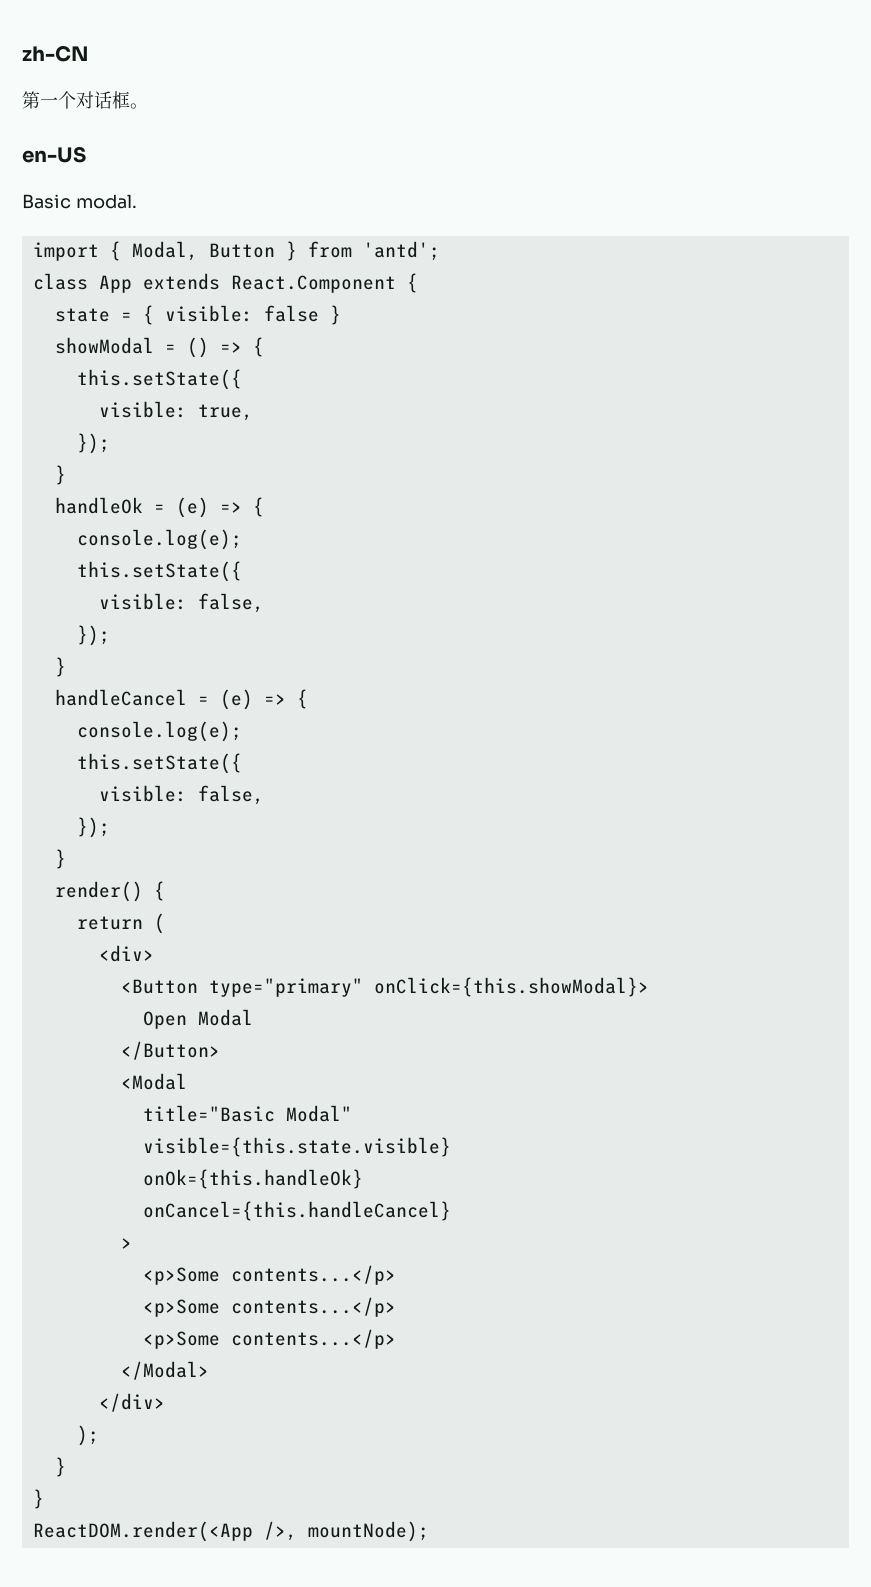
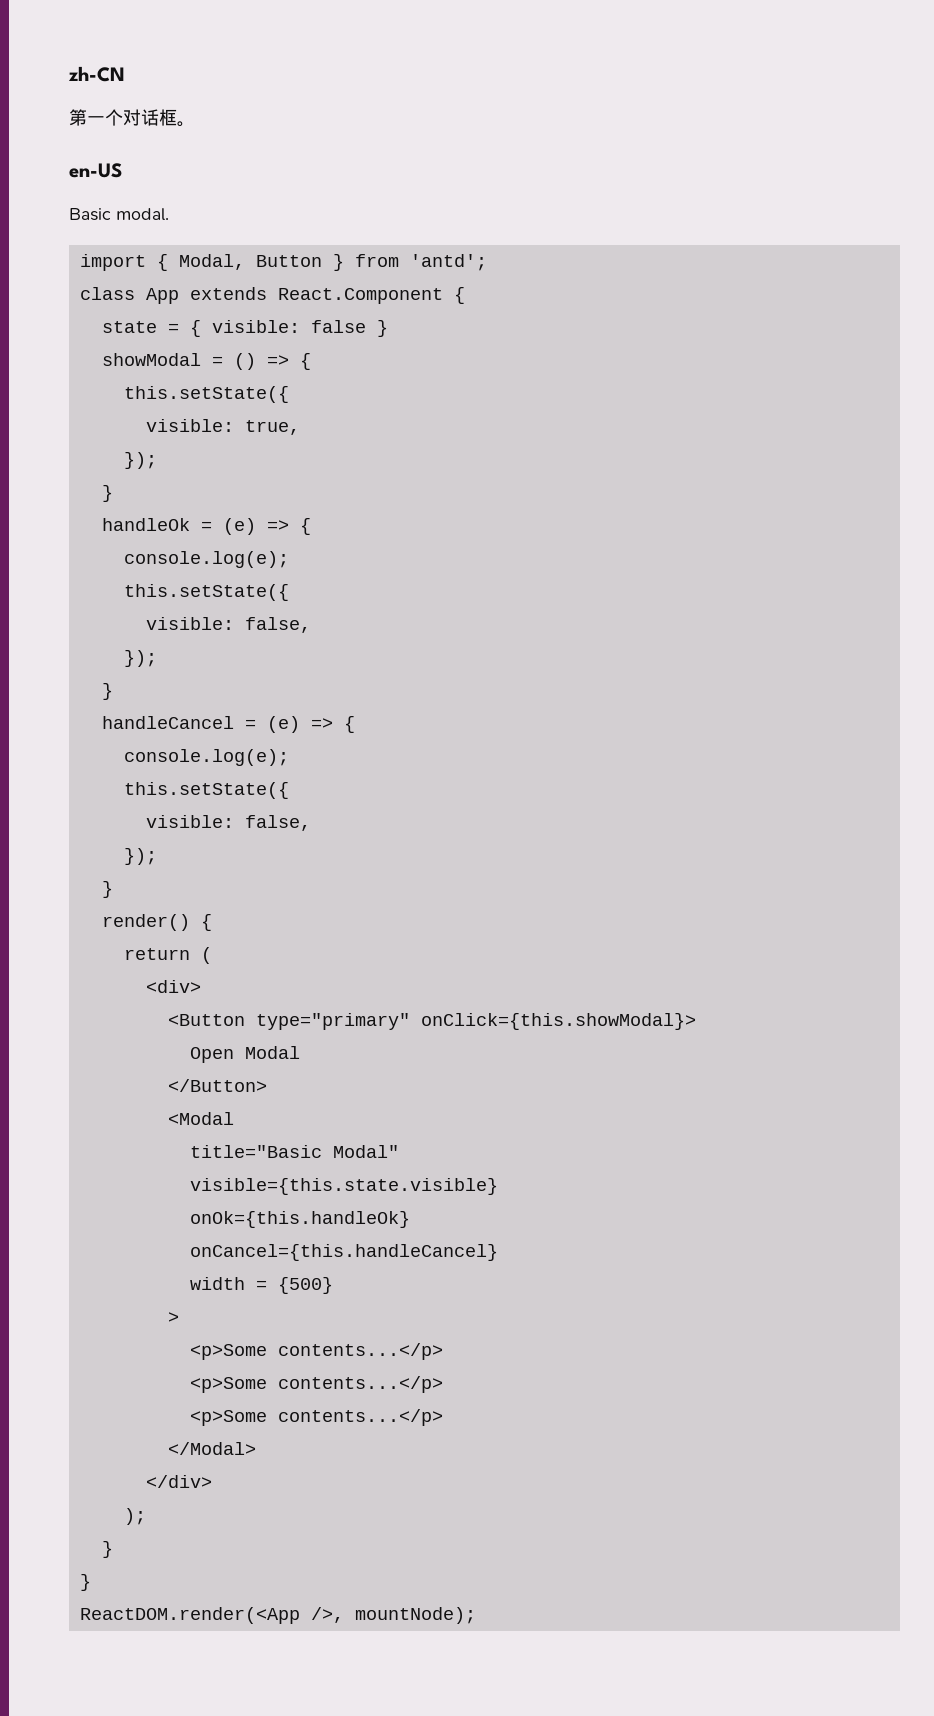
+ width = {500}

